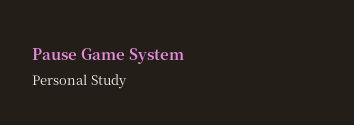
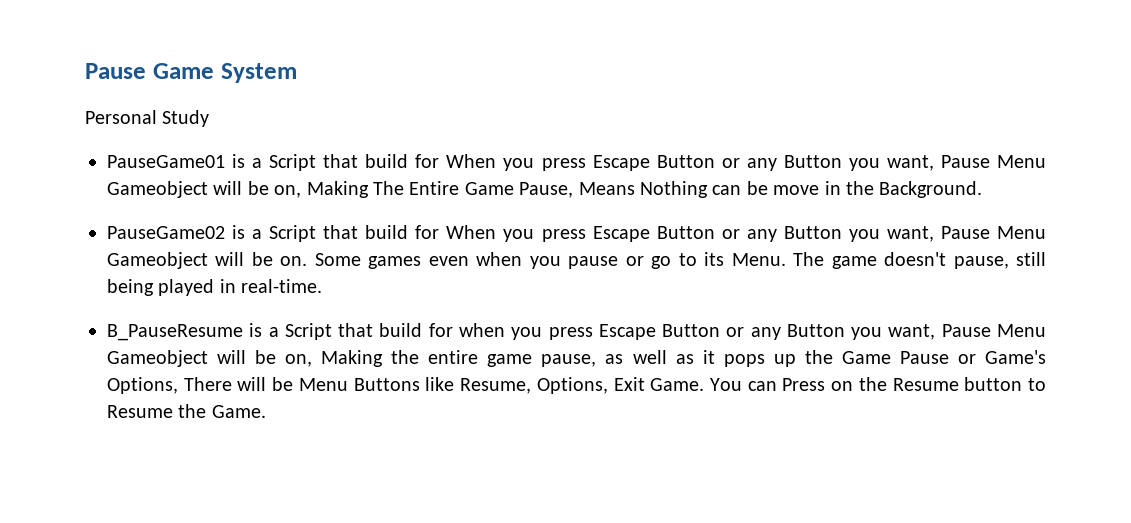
+ PauseGame01 is a Script that build for When you press Escape Button or any Button you want, Pause Menu Gameobject will be on, Making The Entire Game Pause, Means Nothing can be move in the Background.
+ PauseGame02 is a Script that build for When you press Escape Button or any Button you want, Pause Menu Gameobject will be on. Some games even when you pause or go to its Menu. The game doesn't pause, still being played in real-time.
+ B_PauseResume is a Script that build for when you press Escape Button or any Button you want, Pause Menu Gameobject will be on, Making the entire game pause, as well as it pops up the Game Pause or Game's Options, There will be Menu Buttons like Resume, Options, Exit Game. You can Press on the Resume button to Resume the Game.

